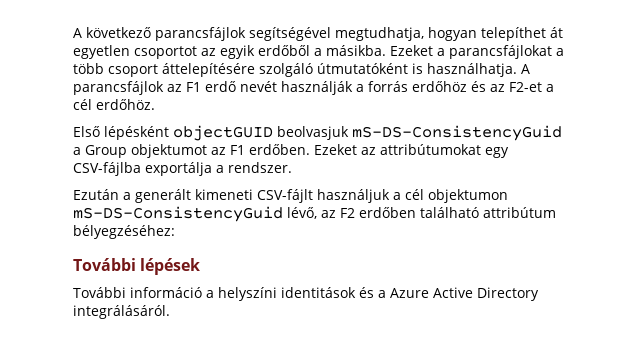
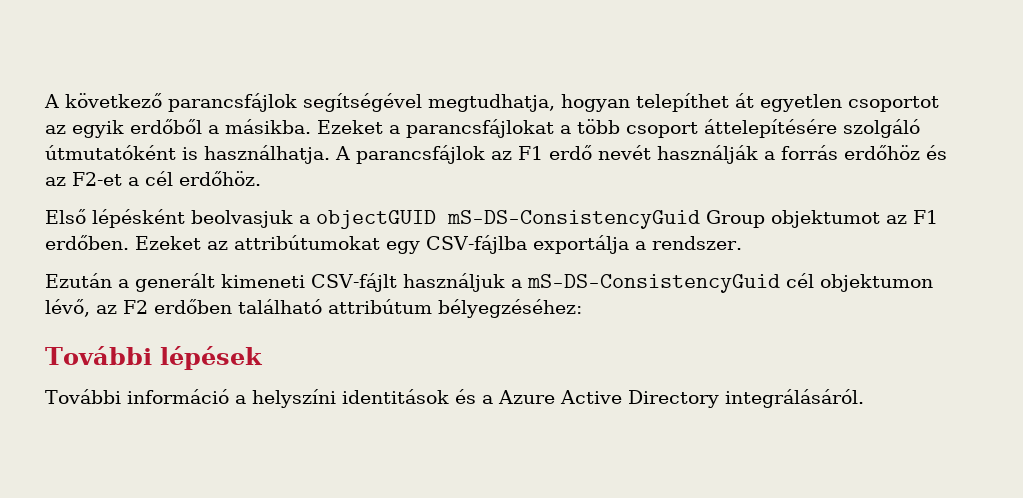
- Első lépésként objectGUID beolvasjuk mS-DS-ConsistencyGuid a Group objektumot az F1 erdőben.
+ Első lépésként beolvasjuk a objectGUID mS-DS-ConsistencyGuid Group objektumot az F1 erdőben.
- Ezután a generált kimeneti CSV-fájlt használjuk a cél objektumon mS-DS-ConsistencyGuid lévő, az F2 erdőben található attribútum bélyegzéséhez:
+ Ezután a generált kimeneti CSV-fájlt használjuk a mS-DS-ConsistencyGuid cél objektumon lévő, az F2 erdőben található attribútum bélyegzéséhez:

